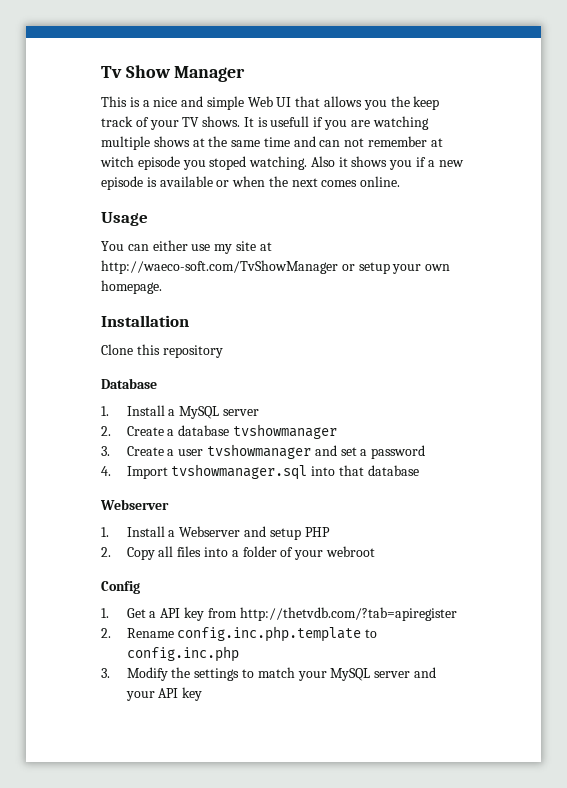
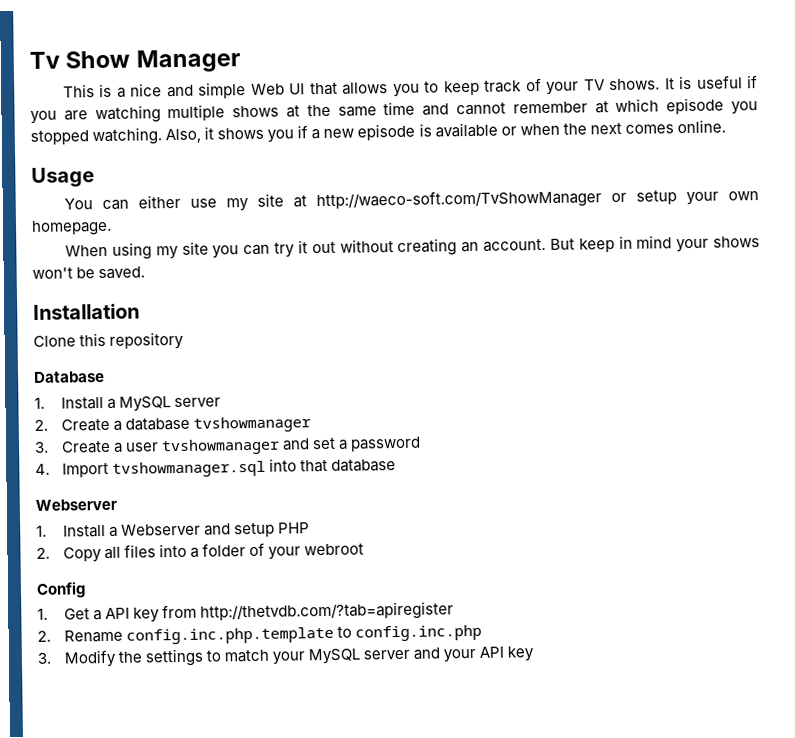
- This is a nice and simple Web UI that allows you the keep track of your TV shows.
+ This is a nice and simple Web UI that allows you to keep track of your TV shows.
- It is usefull if you are watching multiple shows at the same time and can not remember at witch episode you stoped watching. Also it shows you if a new episode is available or when the next comes online.
+ It is useful if you are watching multiple shows at the same time and cannot remember at which episode you stopped watching. Also, it shows you if a new episode is available or when the next comes online.
+ When using my site you can try it out without creating an account. But keep in mind your shows won't be saved.

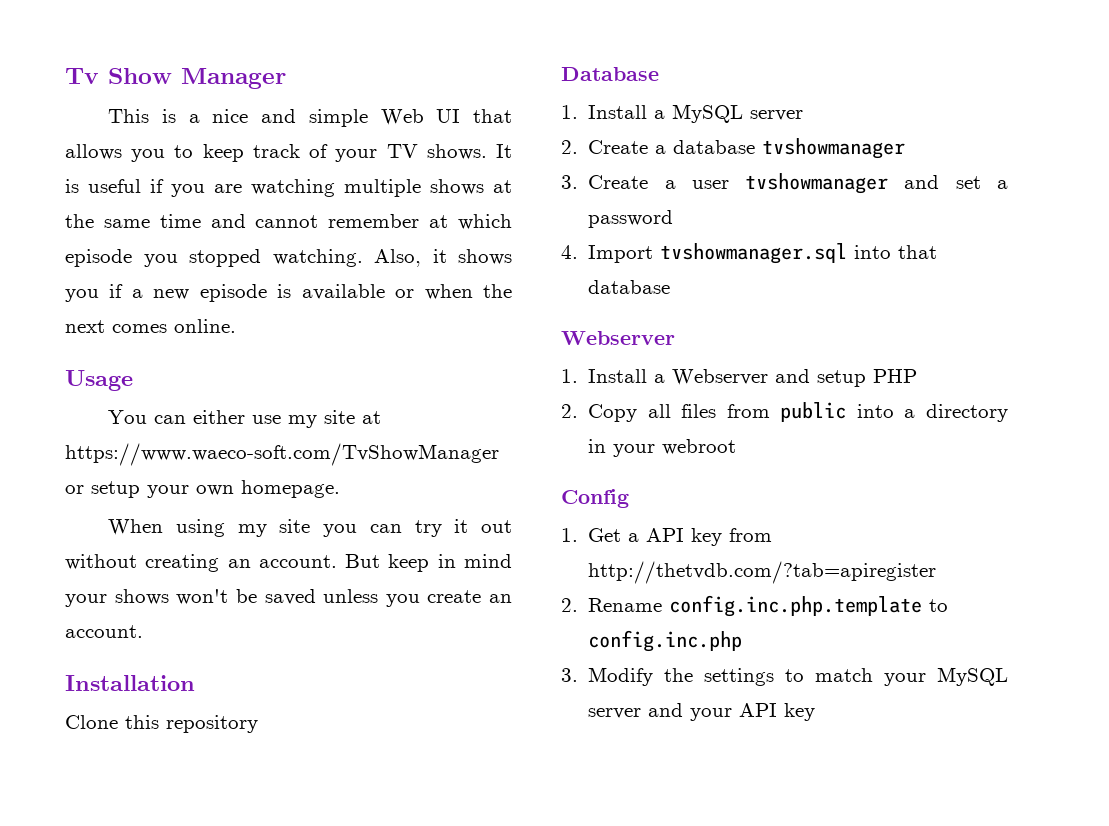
- You can either use my site at http://waeco-soft.com/TvShowManager or setup your own homepage.
+ You can either use my site at https://www.waeco-soft.com/TvShowManager or setup your own homepage.
- But keep in mind your shows won't be saved.
+ But keep in mind your shows won't be saved unless you create an account.
- 2. Copy all files into a folder of your webroot
+ 2. Copy all files from public into a directory in your webroot

